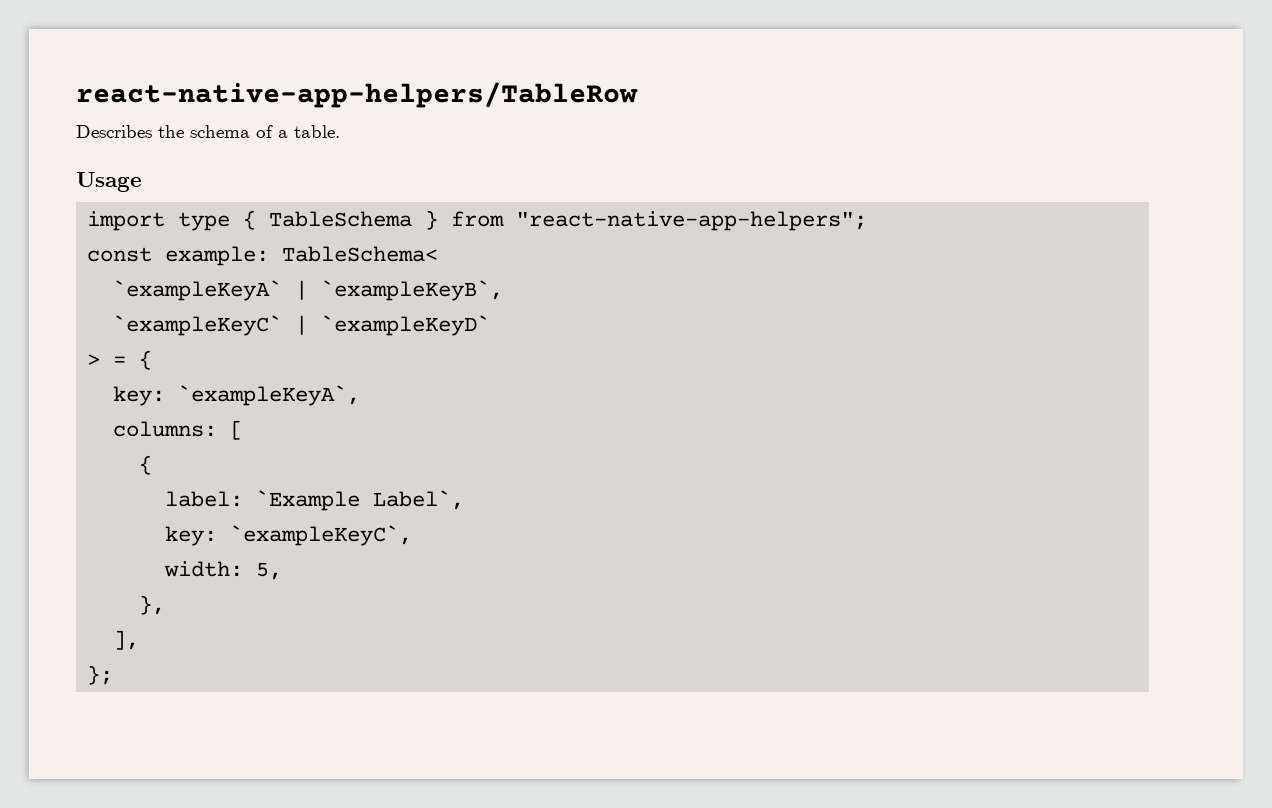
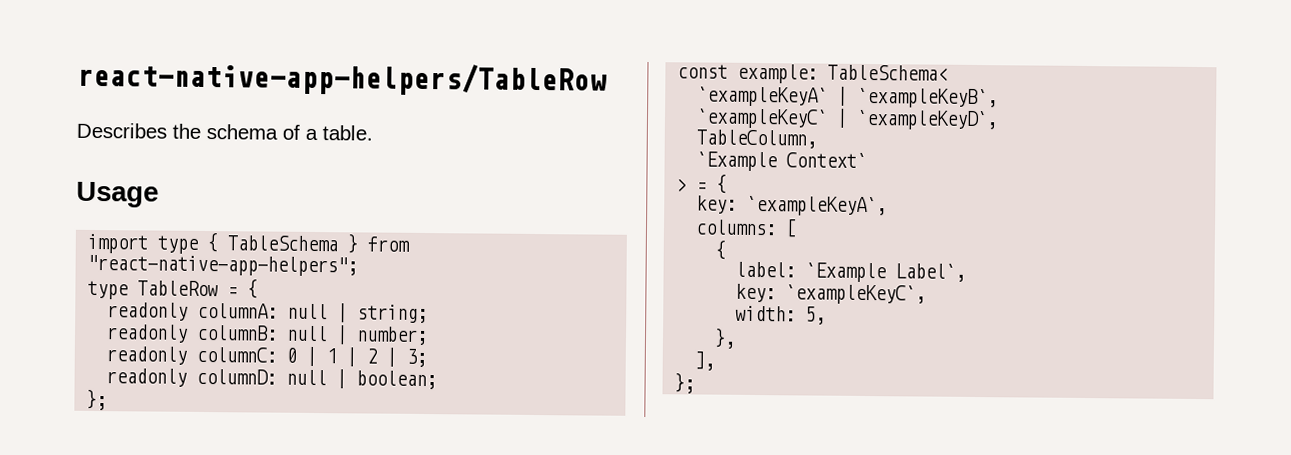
+ type TableRow = {
+ readonly columnA: null | string;
+ readonly columnB: null | number;
+ readonly columnC: 0 | 1 | 2 | 3;
+ readonly columnD: null | boolean;
+ };
- `exampleKeyC` | `exampleKeyD`
+ `exampleKeyC` | `exampleKeyD`,
+ TableColumn,
+ `Example Context`

